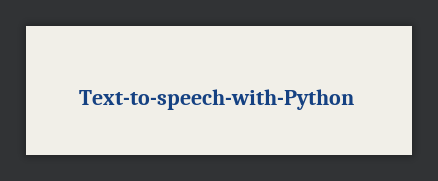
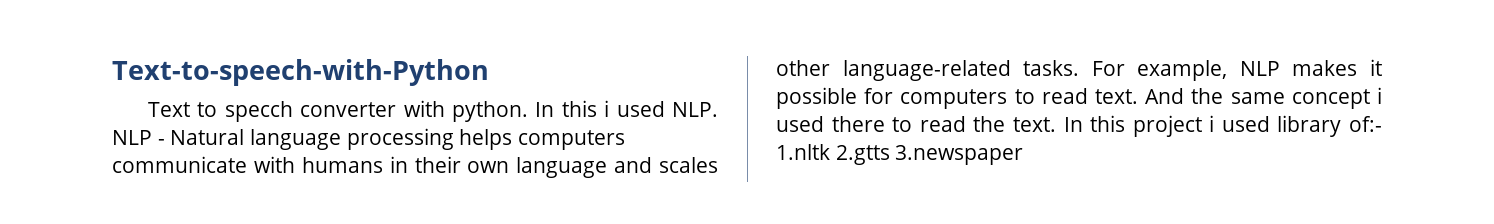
+ Text to specch converter with python. In this i used NLP. NLP - Natural language processing helps computers communicate with humans in their own language and scales other language-related tasks. For example, NLP makes it possible for computers to read text. And the same concept i used there to read the text. In this project i used library of:- 1.nltk 2.gtts 3.newspaper

